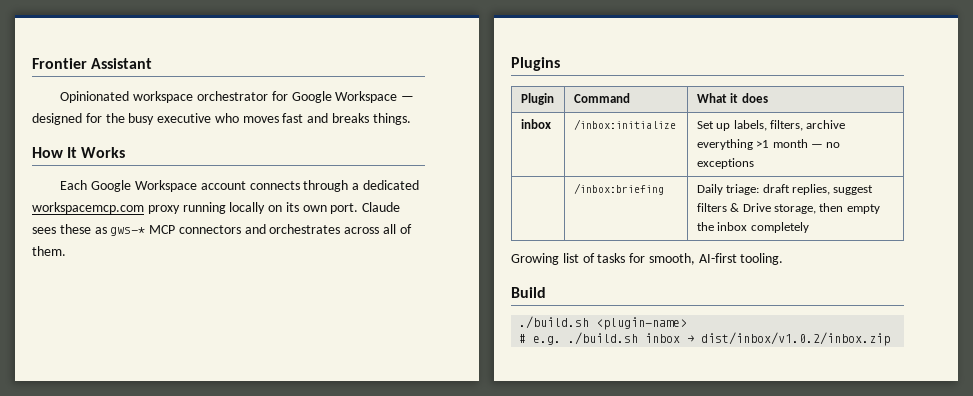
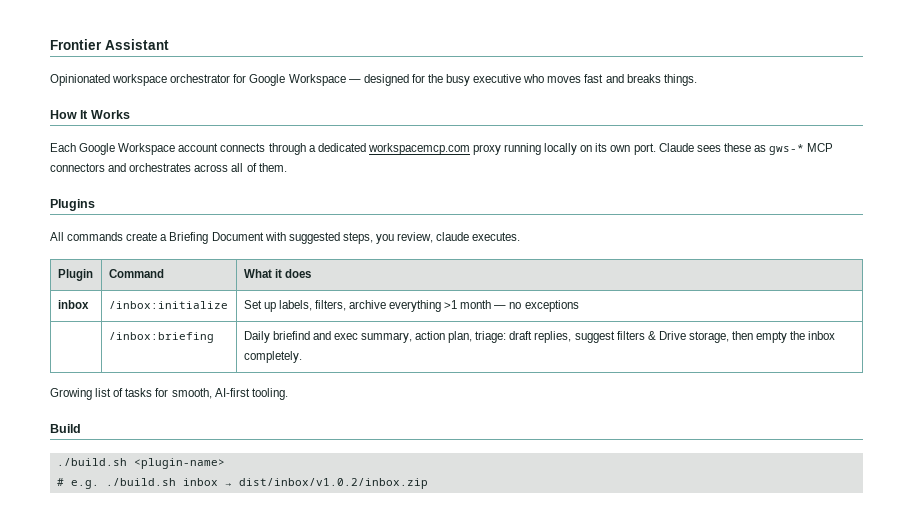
+ All commands create a Briefing Document with suggested steps, you review, claude executes.
- | /inbox:briefing | Daily triage: draft replies, suggest filters & Drive storage, then empty the inbox completely
+ | /inbox:briefing | Daily briefind and exec summary, action plan, triage: draft replies, suggest filters & Drive storage, then empty the inbox completely.

